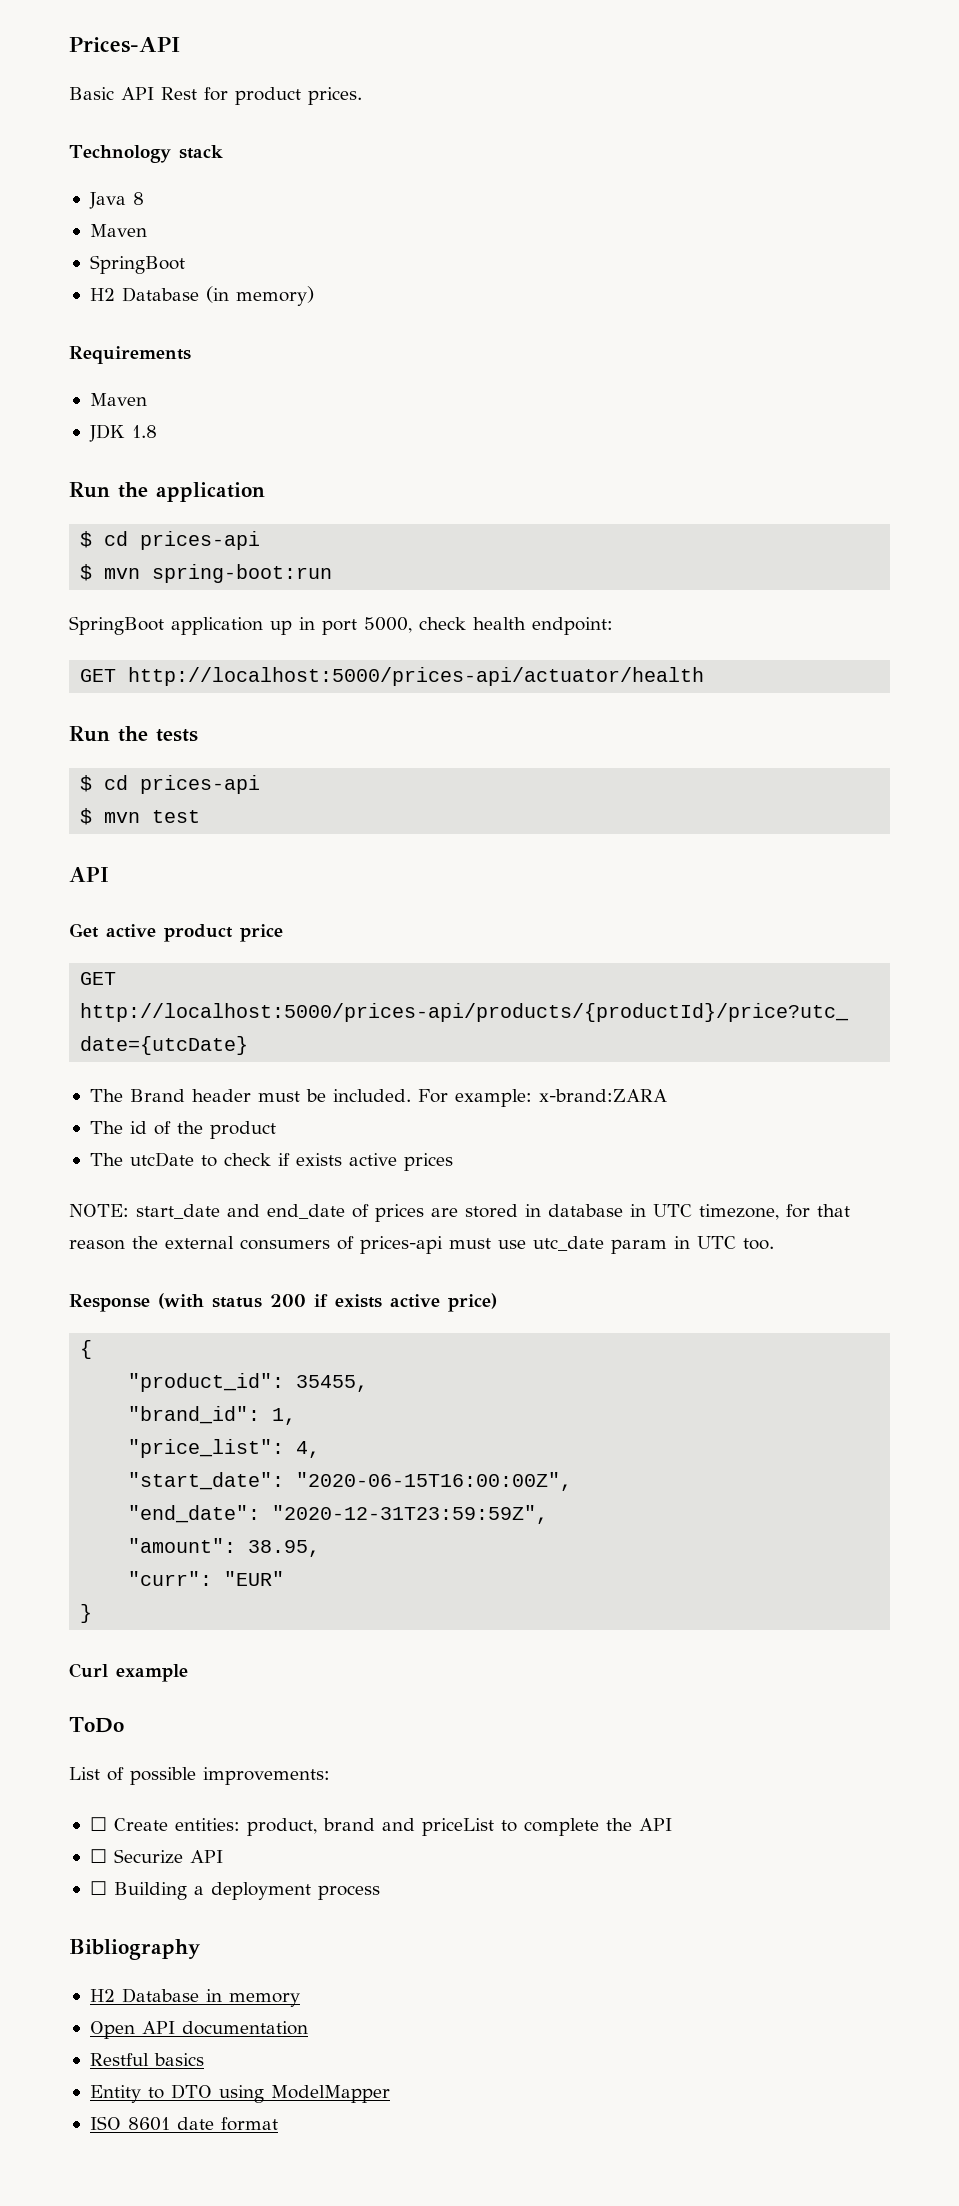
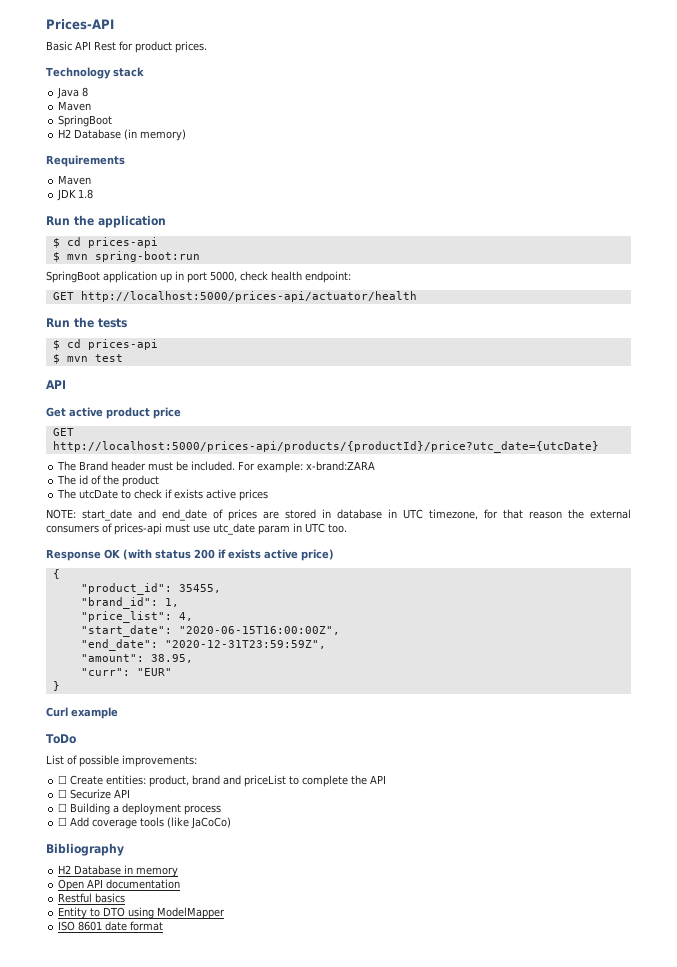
- Response (with status 200 if exists active price)
+ Response OK (with status 200 if exists active price)
+ ☐ Add coverage tools (like JaCoCo)

